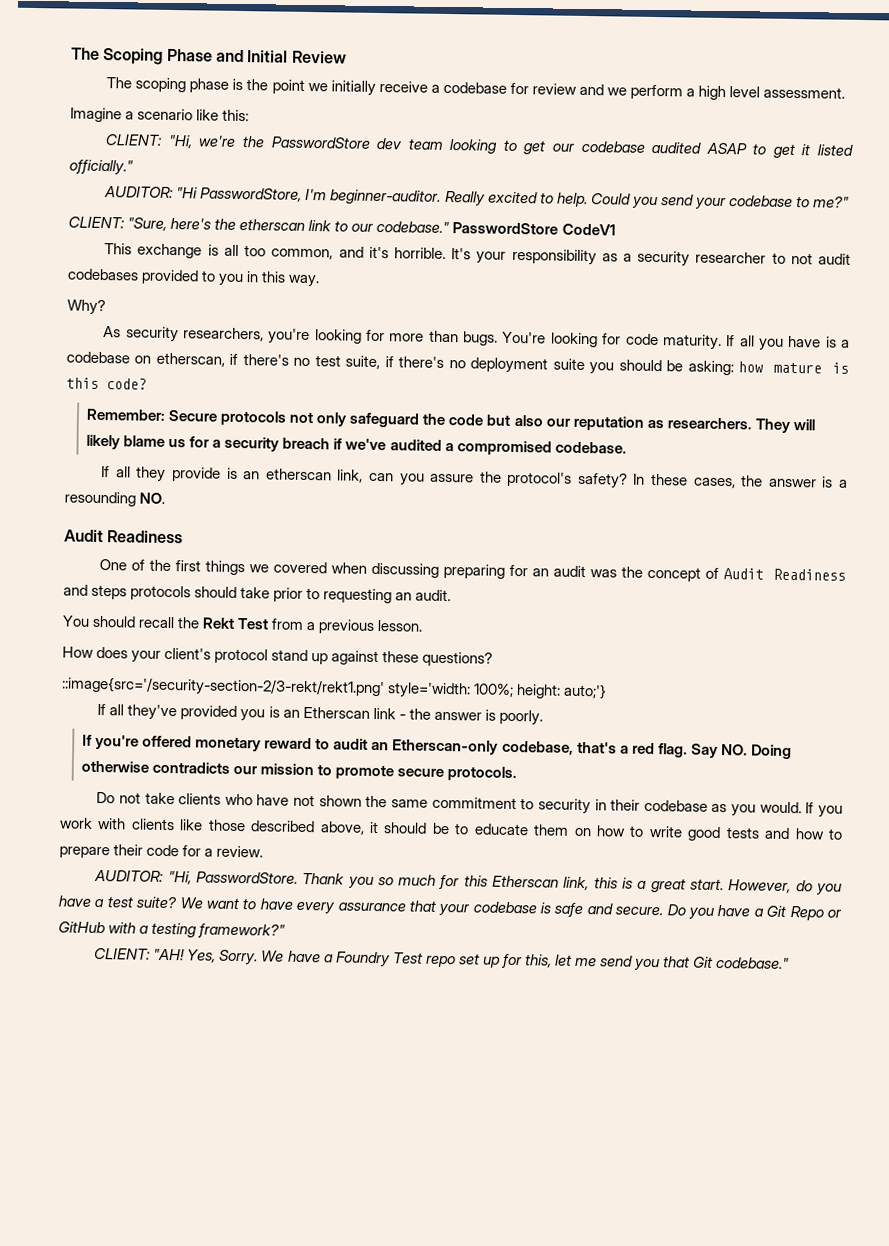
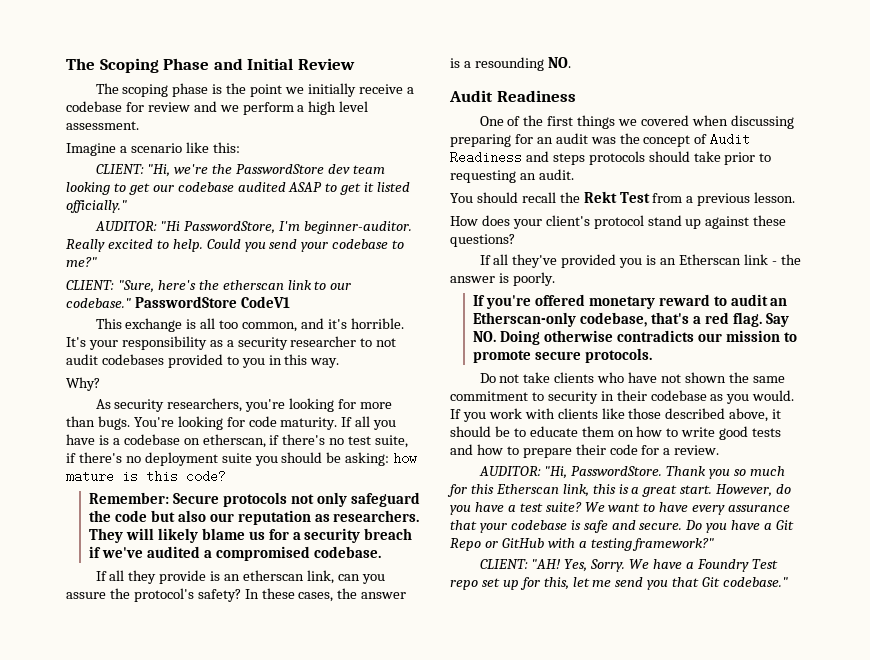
- ::image{src='/security-section-2/3-rekt/rekt1.png' style='width: 100%; height: auto;'}

